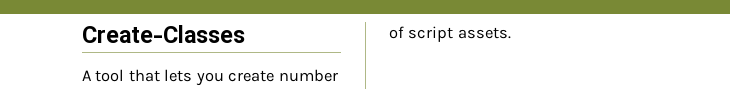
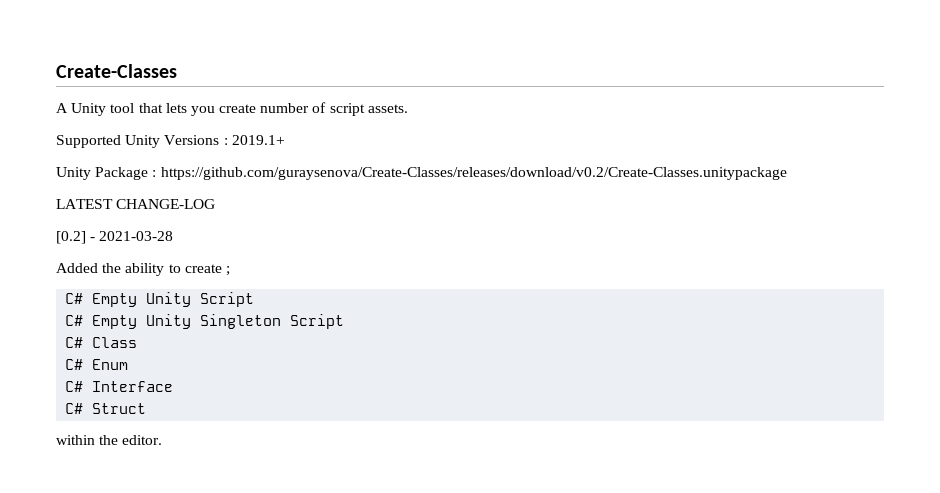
- A tool that lets you create number of script assets.
+ A Unity tool that lets you create number of script assets.
+ Supported Unity Versions : 2019.1+
+ Unity Package : https://github.com/guraysenova/Create-Classes/releases/download/v0.2/Create-Classes.unitypackage
+ LATEST CHANGE-LOG
+ [0.2] - 2021-03-28
+ Added the ability to create ;
+ C# Empty Unity Script
+ C# Empty Unity Singleton Script
+ C# Class
+ C# Enum
+ C# Interface
+ C# Struct
+ within the editor.

